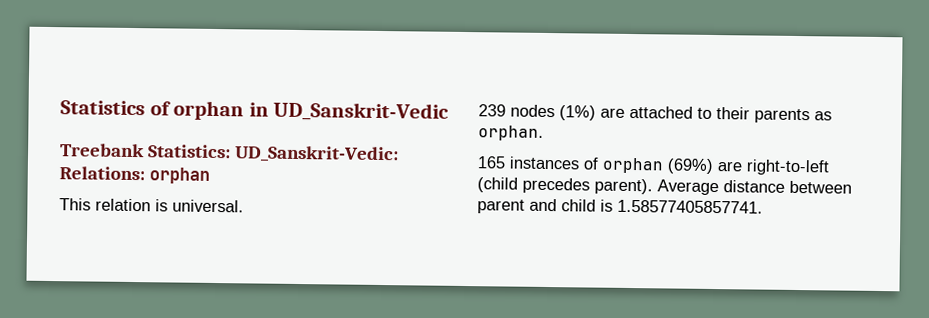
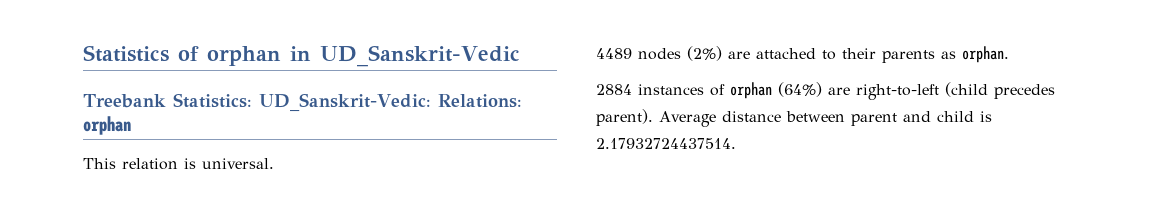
- 239 nodes (1%) are attached to their parents as orphan.
+ 4489 nodes (2%) are attached to their parents as orphan.
- 165 instances of orphan (69%) are right-to-left (child precedes parent).
+ 2884 instances of orphan (64%) are right-to-left (child precedes parent).
- Average distance between parent and child is 1.58577405857741.
+ Average distance between parent and child is 2.17932724437514.

